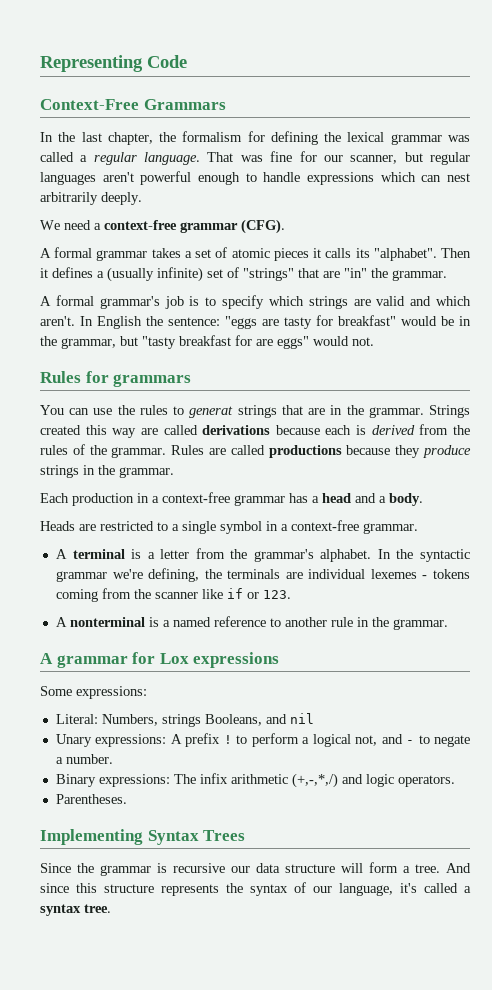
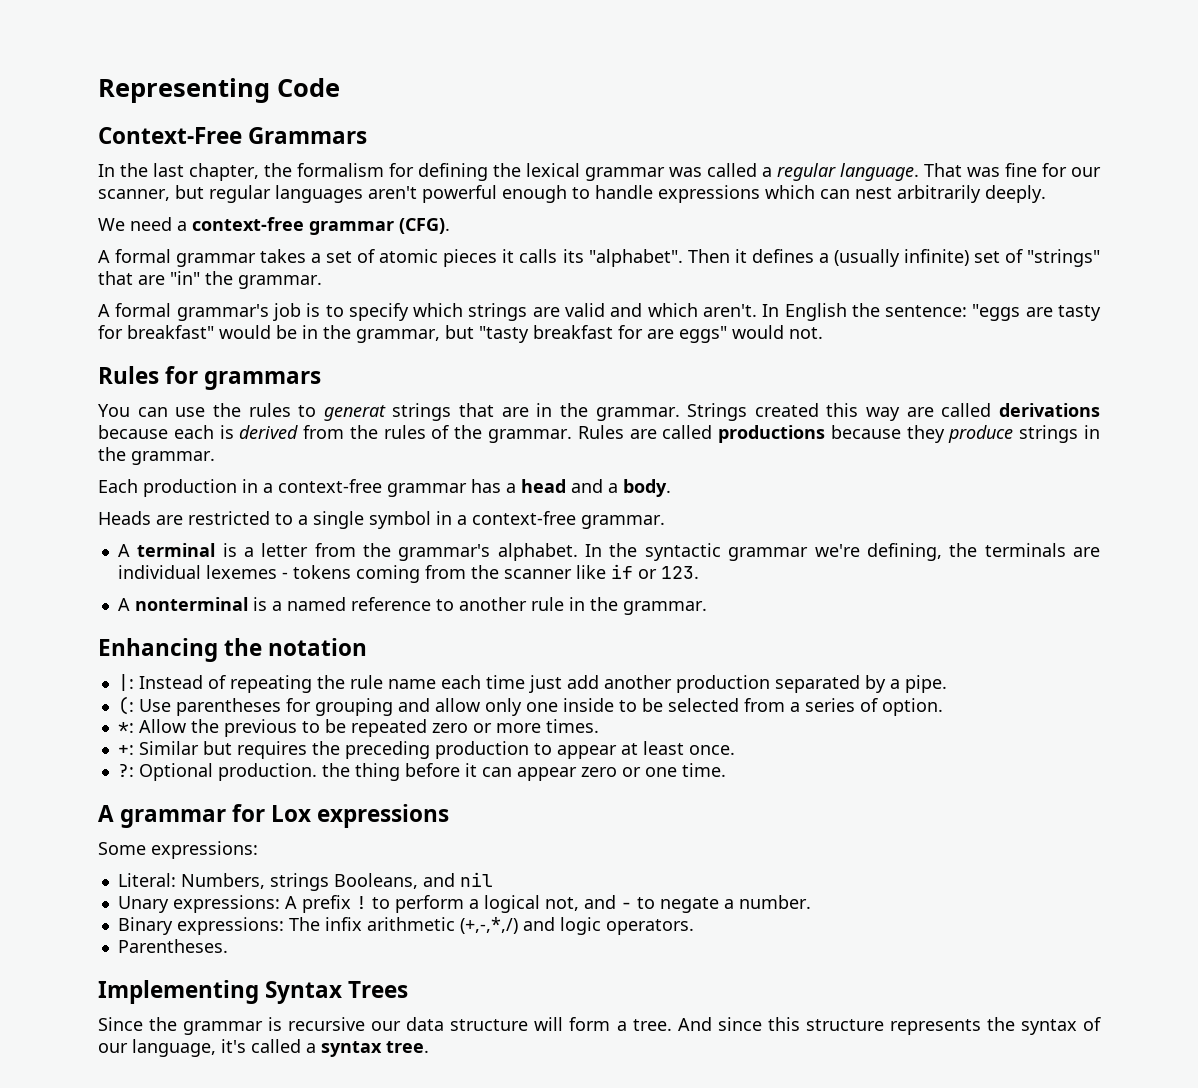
+ Enhancing the notation
+ |: Instead of repeating the rule name each time just add another production separated by a pipe.
+ (: Use parentheses for grouping and allow only one inside to be selected from a series of option.
+ *: Allow the previous to be repeated zero or more times.
+ +: Similar but requires the preceding production to appear at least once.
+ ?: Optional production. the thing before it can appear zero or one time.

